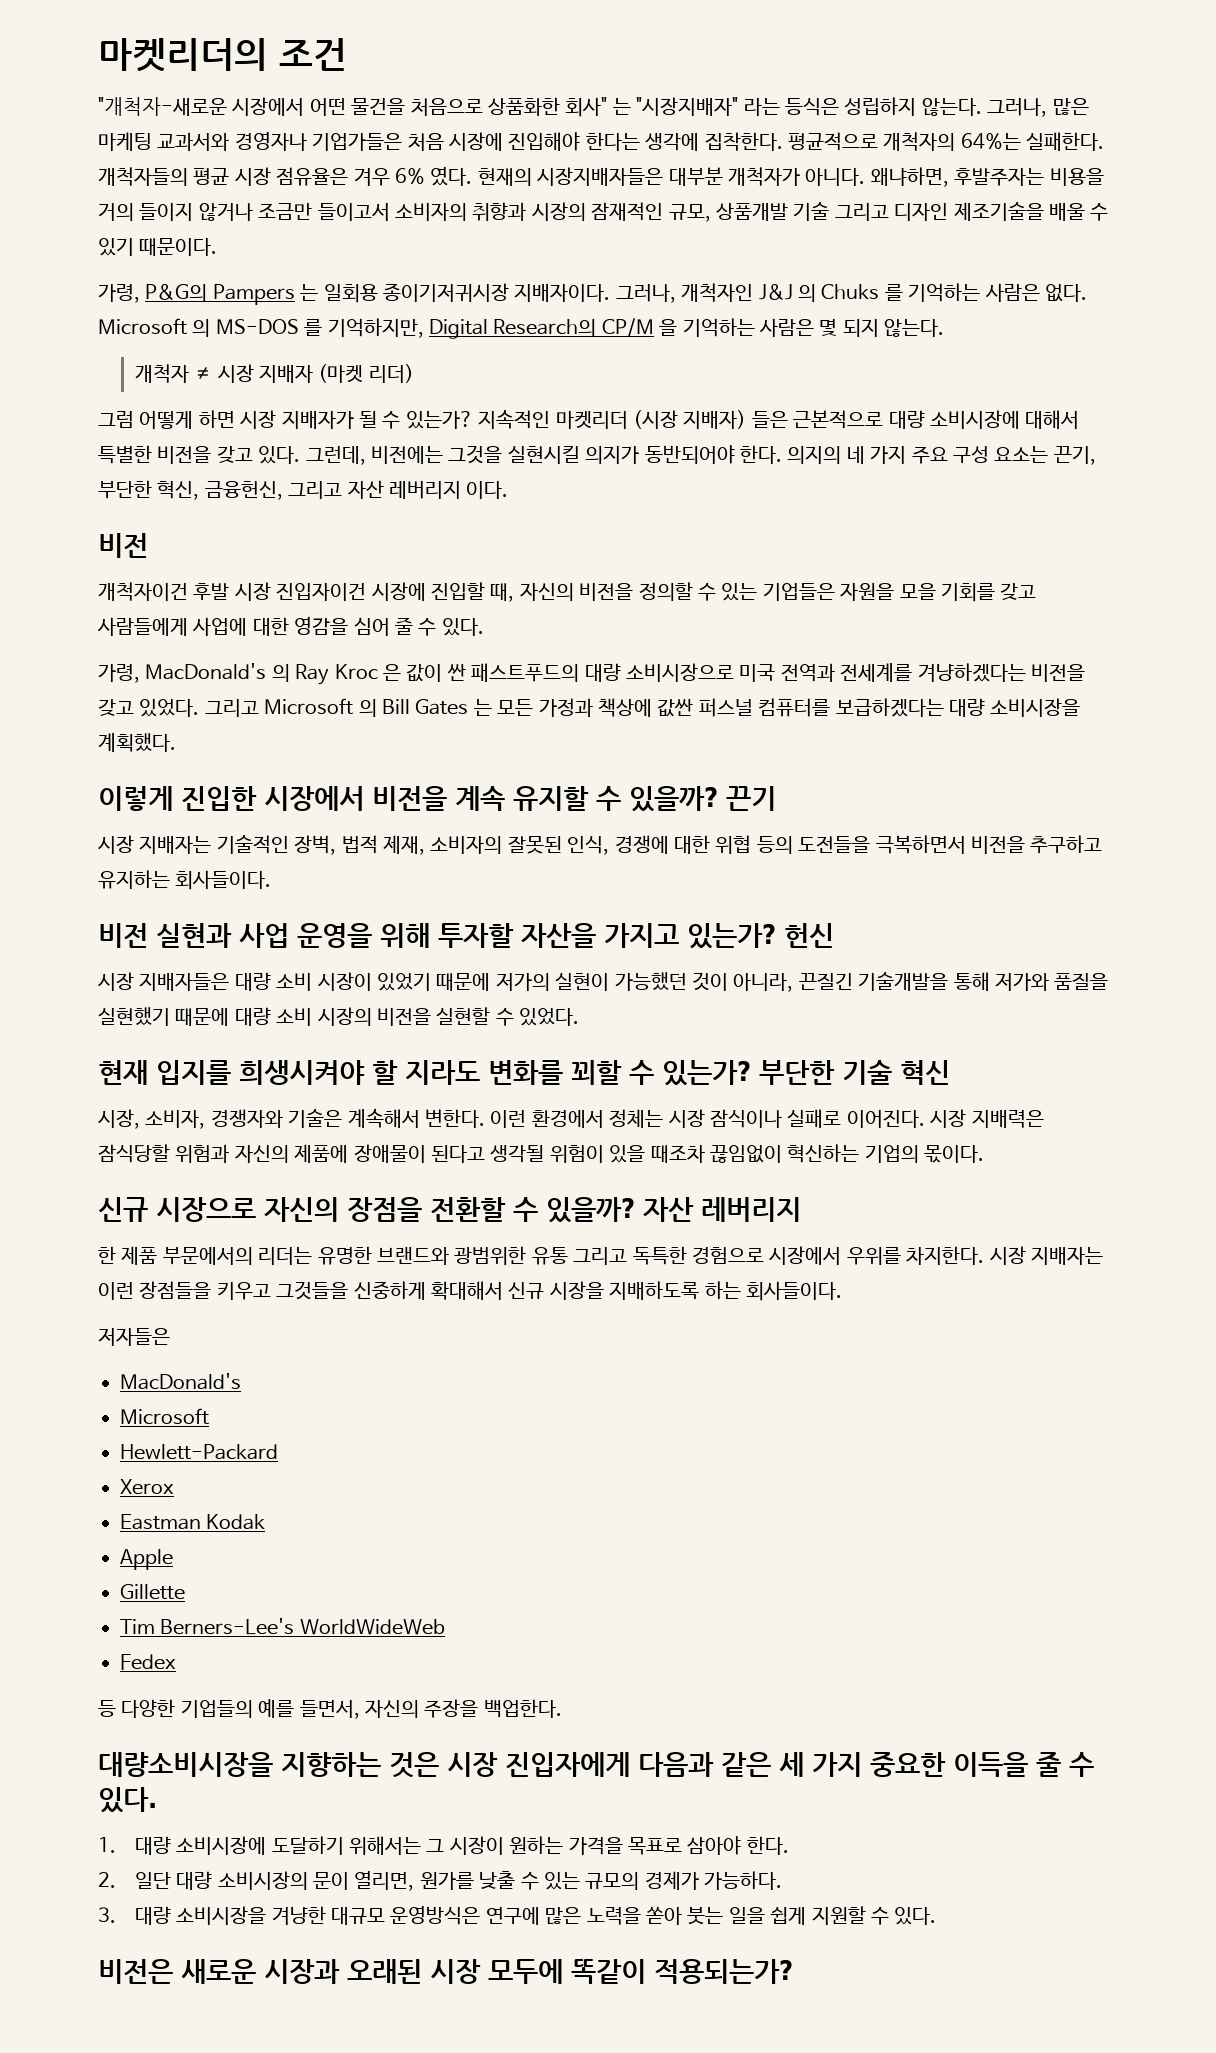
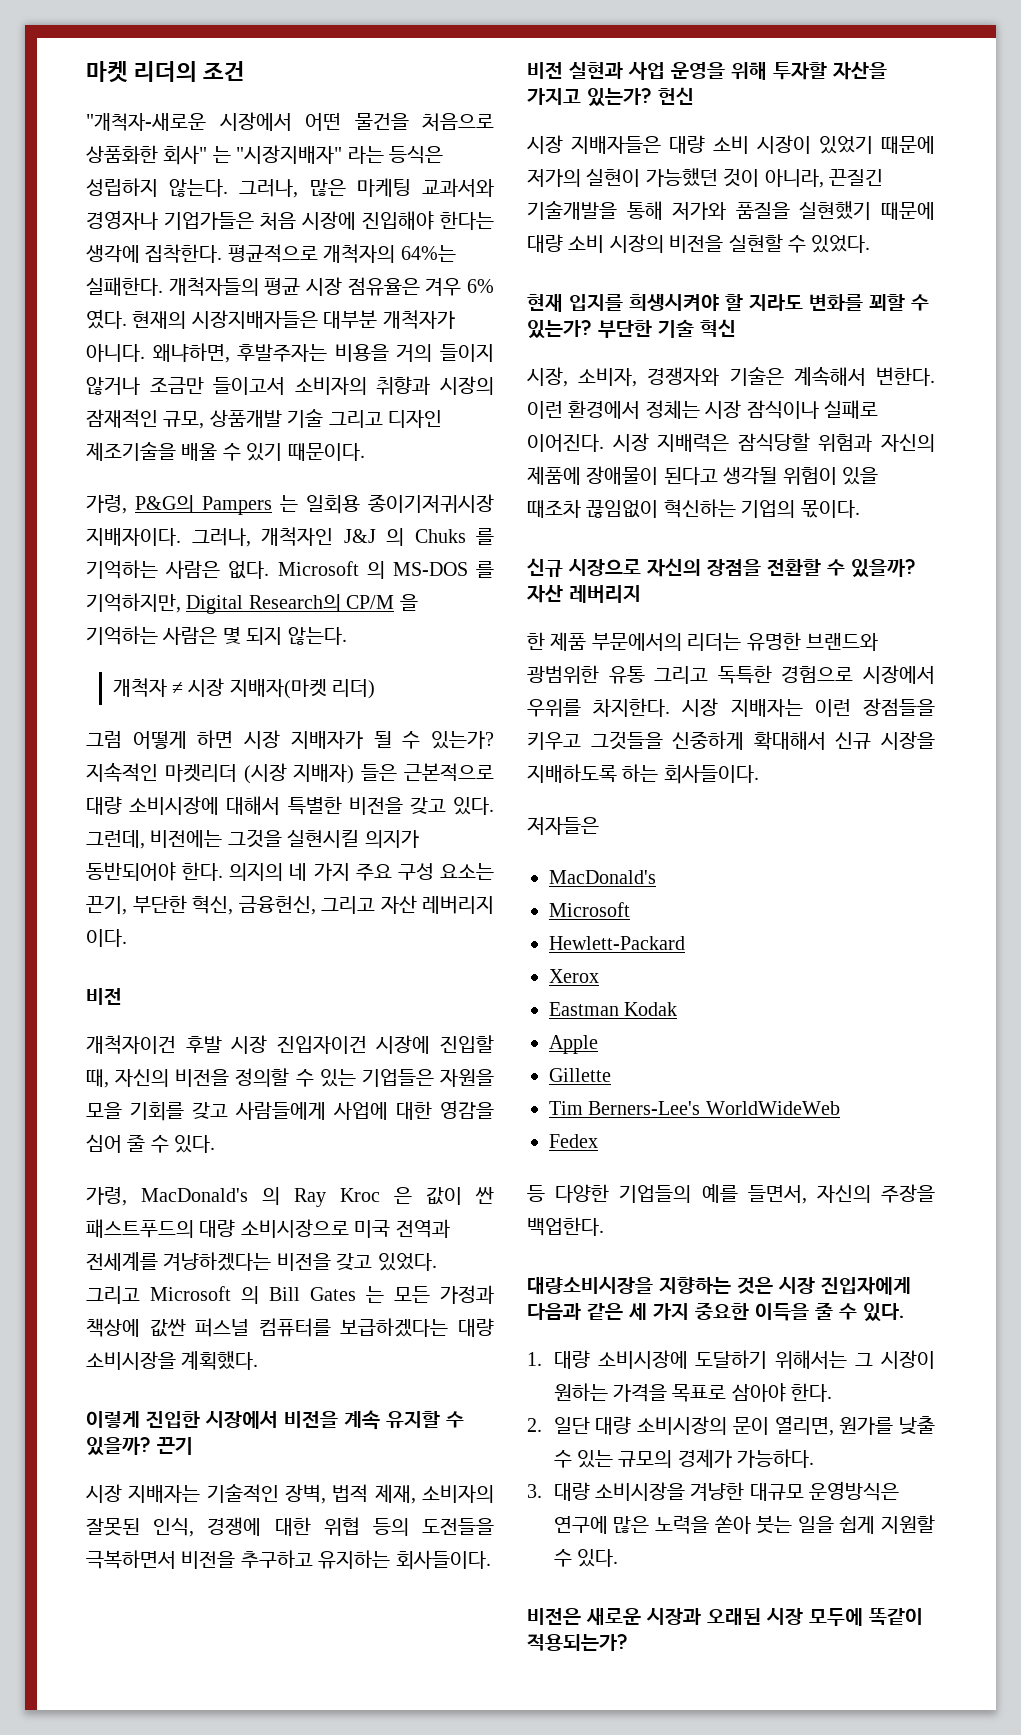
- 마켓리더의 조건
+ 마켓 리더의 조건
- 개척자 ≠ 시장 지배자 (마켓 리더)
+ 개척자 ≠ 시장 지배자(마켓 리더)

